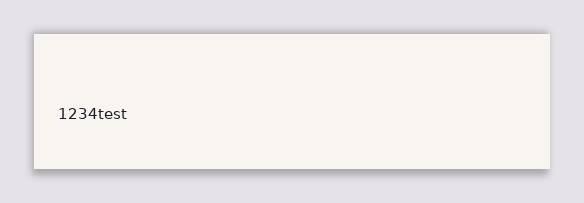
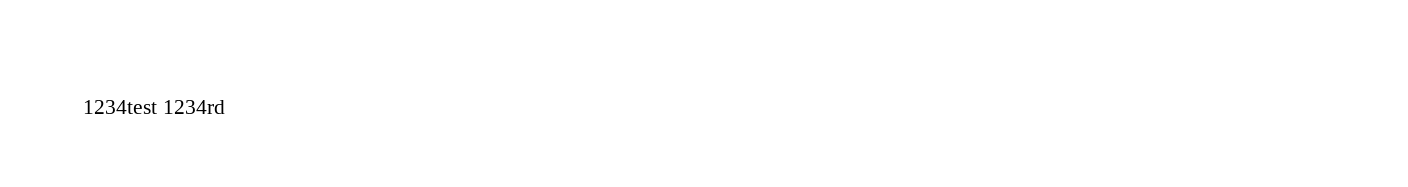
- 1234test
+ 1234test 1234rd

